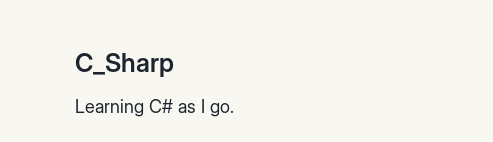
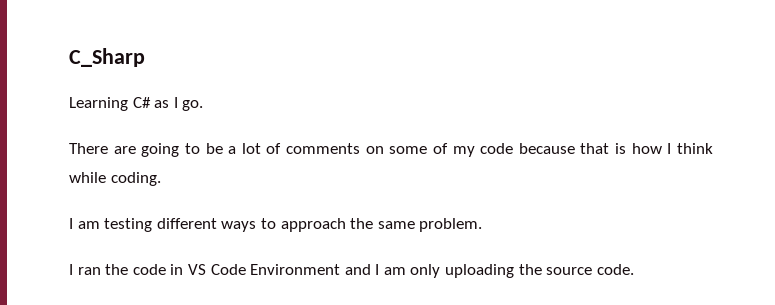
+ There are going to be a lot of comments on some of my code because that is how I think while coding.
+ I am testing different ways to approach the same problem.
+ I ran the code in VS Code Environment and I am only uploading the source code.

